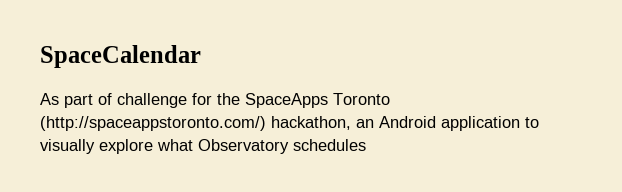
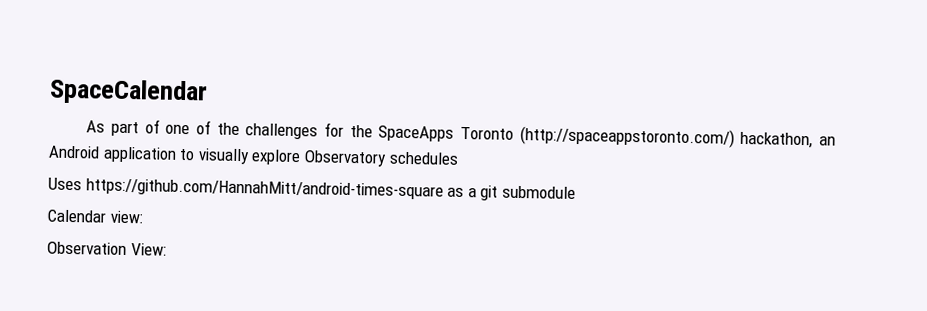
- As part of challenge for the SpaceApps Toronto (http://spaceappstoronto.com/) hackathon, an Android application to visually explore what Observatory schedules
+ As part of one of the challenges for the SpaceApps Toronto (http://spaceappstoronto.com/) hackathon, an Android application to visually explore Observatory schedules
+ Uses https://github.com/HannahMitt/android-times-square as a git submodule
+ Calendar view:
+ Observation View:

